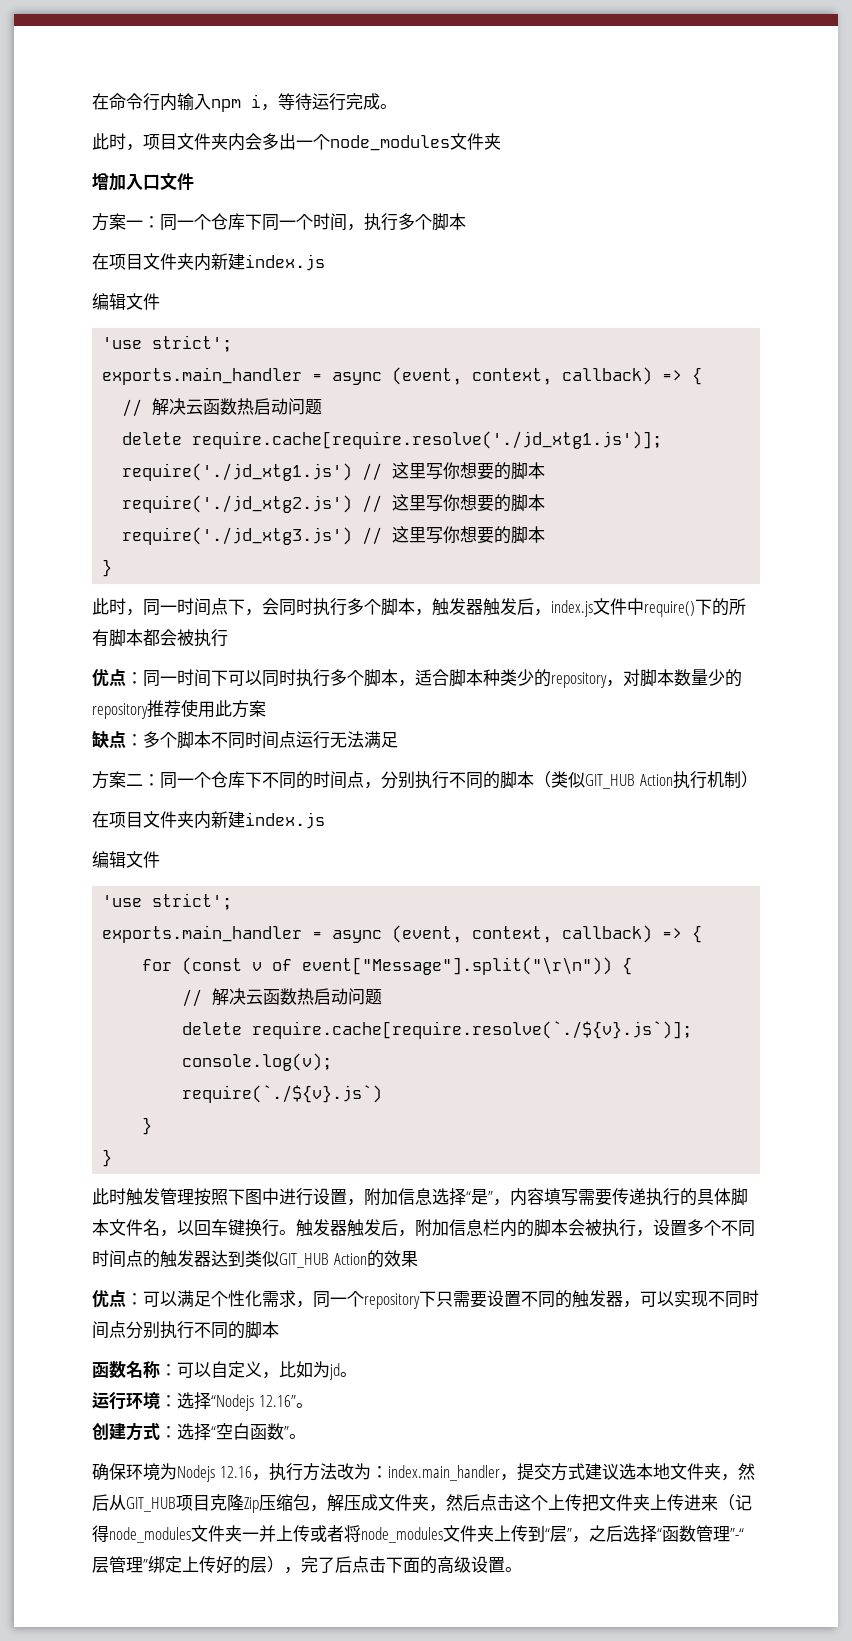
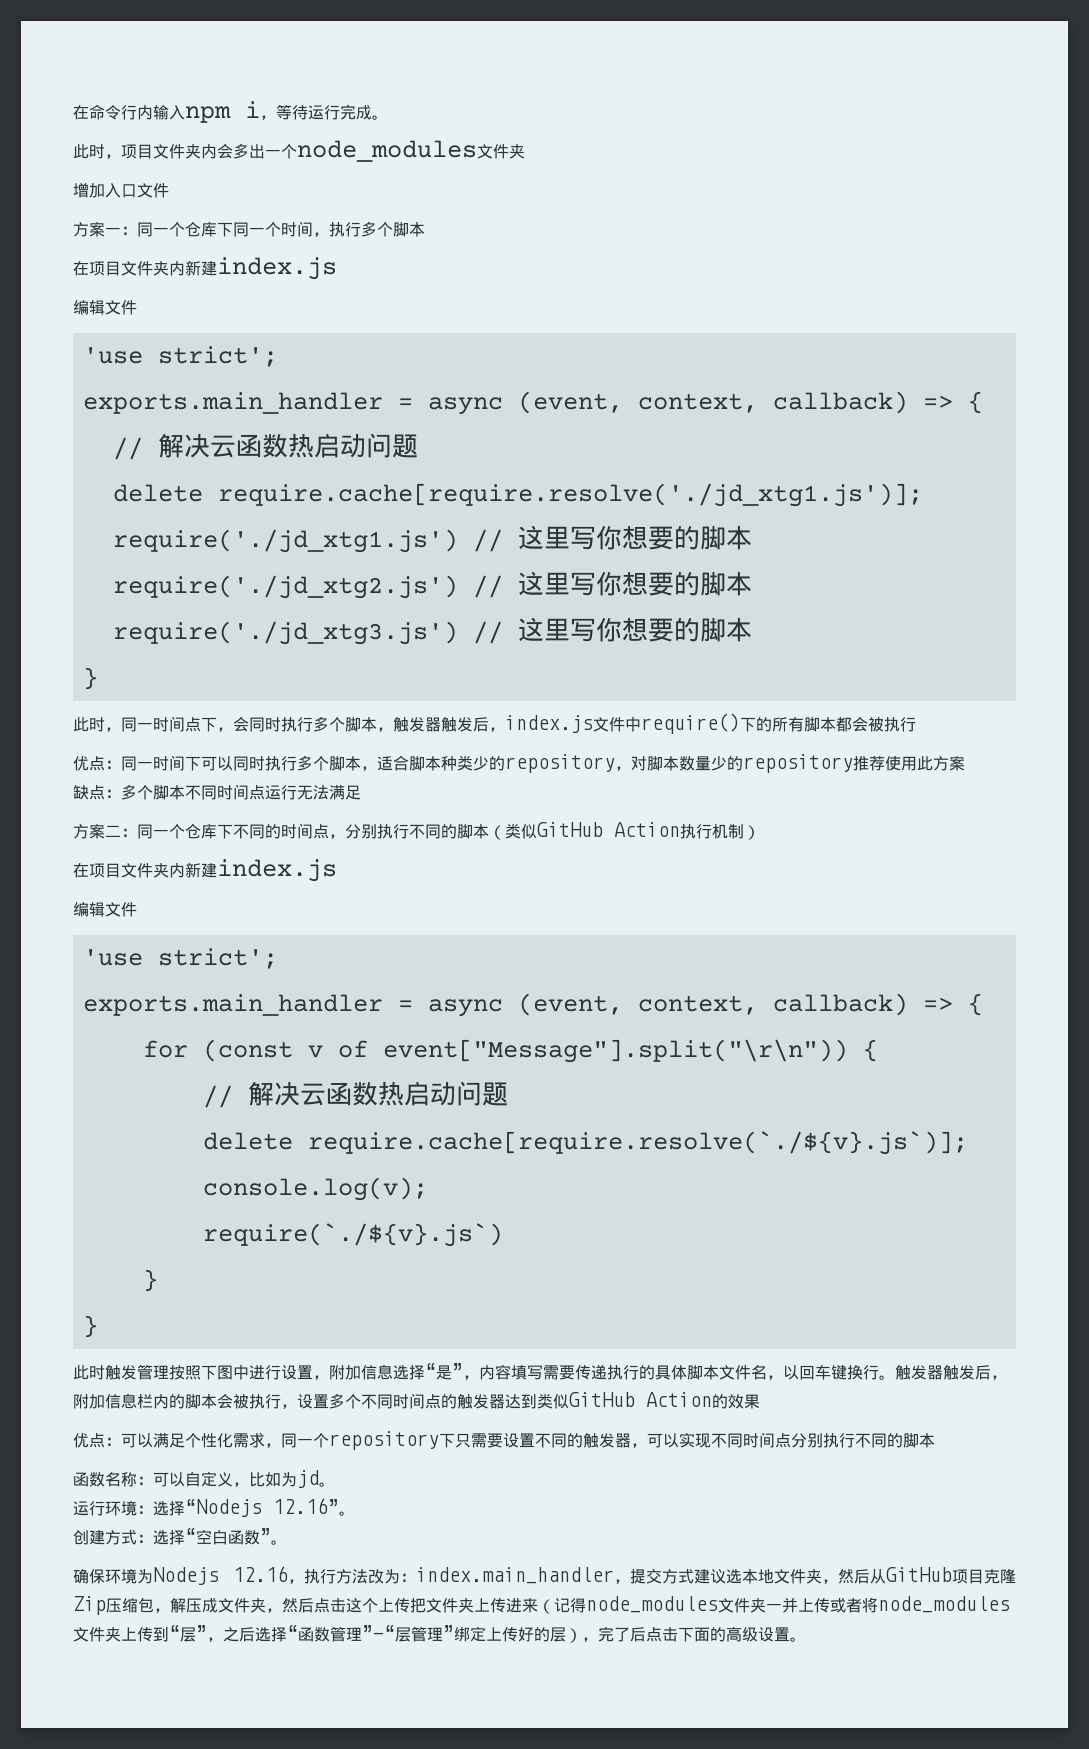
- 方案二：同一个仓库下不同的时间点，分别执行不同的脚本（类似GIT_HUB Action执行机制）
+ 方案二：同一个仓库下不同的时间点，分别执行不同的脚本（类似GitHub Action执行机制）
- 触发器触发后，附加信息栏内的脚本会被执行，设置多个不同时间点的触发器达到类似GIT_HUB Action的效果
+ 触发器触发后，附加信息栏内的脚本会被执行，设置多个不同时间点的触发器达到类似GitHub Action的效果
- index.main_handler，提交方式建议选本地文件夹，然后从GIT_HUB项目克隆Zip压缩包，解压成文件夹，然后点击这个上传把文件夹上传进来（记得node_modules文件夹一并上传或者将node_modules文件夹上传到“层”，之后选择“函数管理”-“层管理”绑定上传好的层），完了后点击下面的高级设置。
+ index.main_handler，提交方式建议选本地文件夹，然后从GitHub项目克隆Zip压缩包，解压成文件夹，然后点击这个上传把文件夹上传进来（记得node_modules文件夹一并上传或者将node_modules文件夹上传到“层”，之后选择“函数管理”-“层管理”绑定上传好的层），完了后点击下面的高级设置。

